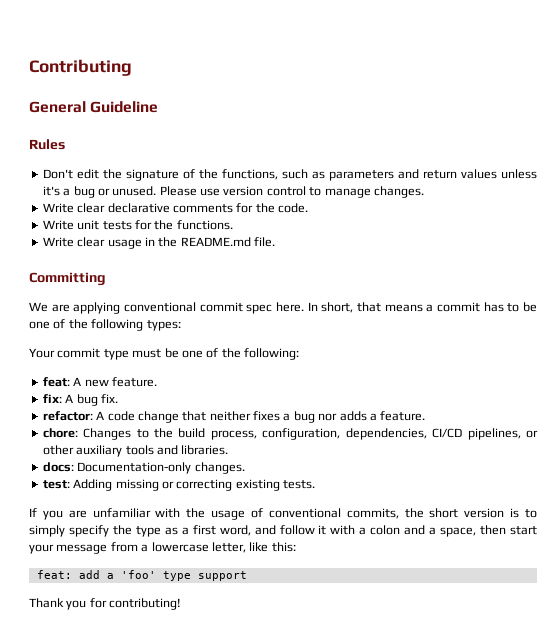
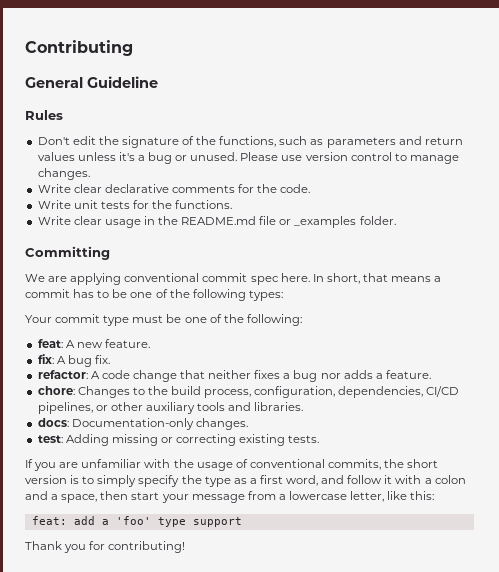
- Write clear usage in the README.md file.
+ Write clear usage in the README.md file or _examples folder.

